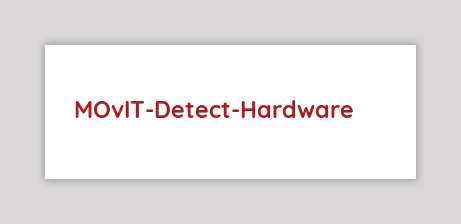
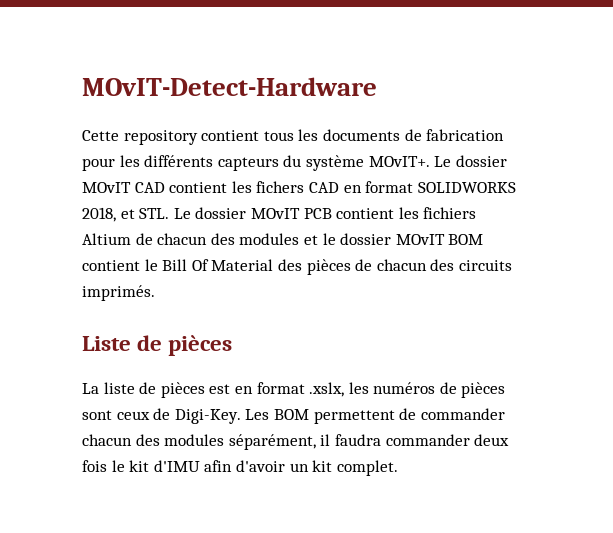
+ Cette repository contient tous les documents de fabrication pour les différents capteurs du système MOvIT+. Le dossier MOvIT CAD contient les fichers CAD en format SOLIDWORKS 2018, et STL. Le dossier MOvIT PCB contient les fichiers Altium de chacun des modules et le dossier MOvIT BOM contient le Bill Of Material des pièces de chacun des circuits imprimés.
+ Liste de pièces
+ La liste de pièces est en format .xslx, les numéros de pièces sont ceux de Digi-Key. Les BOM permettent de commander chacun des modules séparément, il faudra commander deux fois le kit d'IMU afin d'avoir un kit complet.

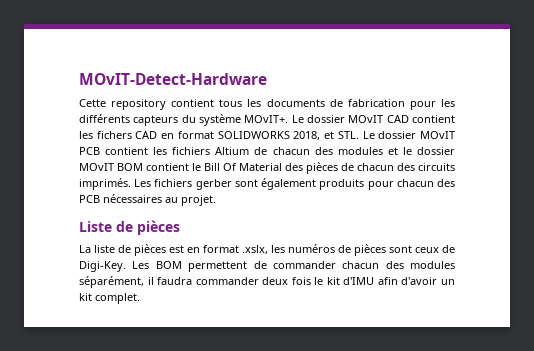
+ Les fichiers gerber sont également produits pour chacun des PCB nécessaires au projet.

